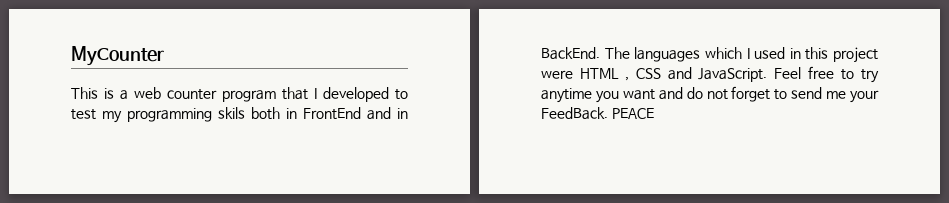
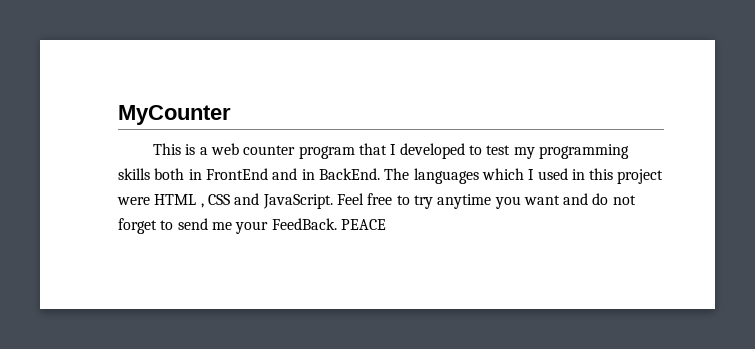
- This is a web counter program that I developed to test my programming skils both in FrontEnd and in BackEnd.
+ This is a web counter program that I developed to test my programming skills both in FrontEnd and in BackEnd.

